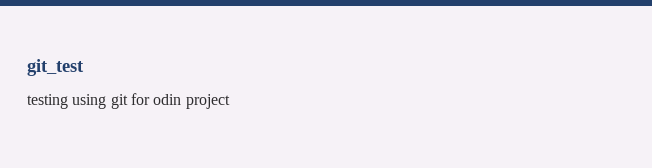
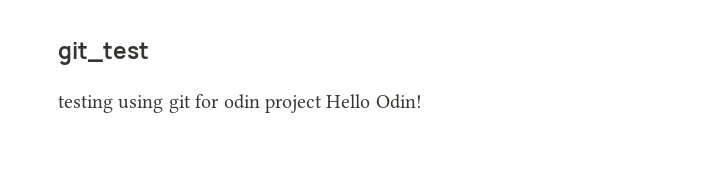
- testing using git for odin project
+ testing using git for odin project Hello Odin!

